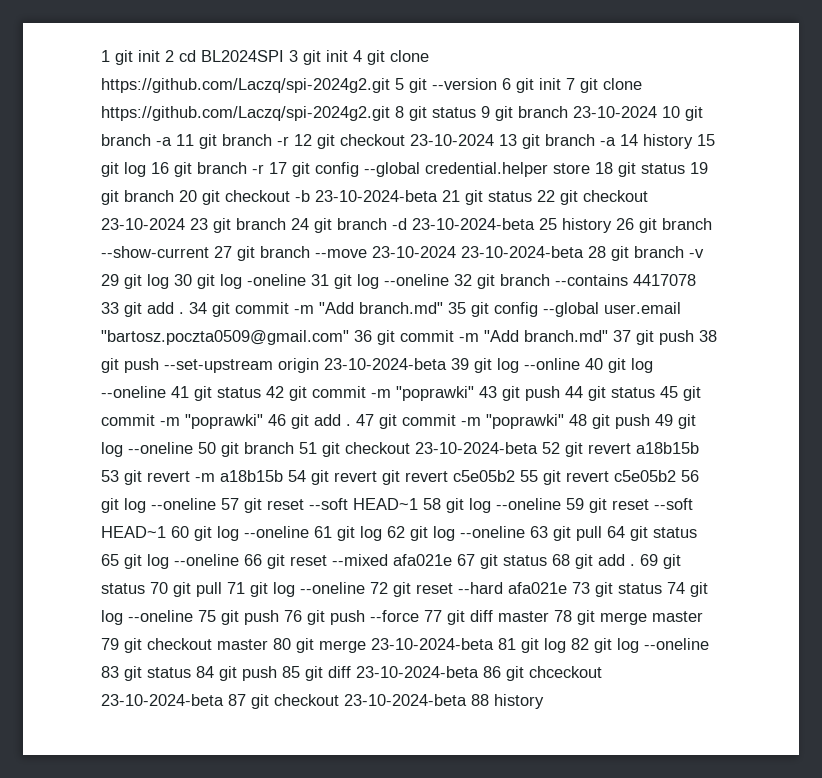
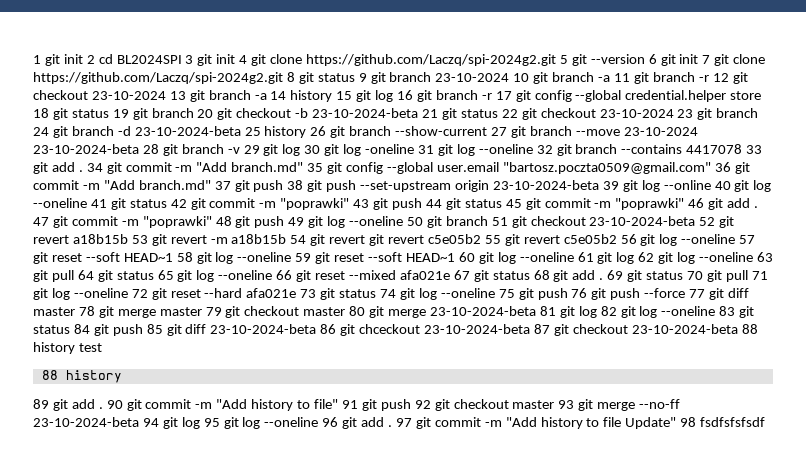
- 69 git status 70 git pull 71 git log --oneline 72 git reset --hard afa021e 73 git status 74 git log --oneline 75 git push 76 git push --force 77 git diff master 78 git merge master 79 git checkout master 80 git merge 23-10-2024-beta 81 git log 82 git log --oneline 83 git status 84 git push 85 git diff 23-10-2024-beta 86 git chceckout 23-10-2024-beta 87 git checkout 23-10-2024-beta 88 history
+ 69 git status 70 git pull 71 git log --oneline 72 git reset --hard afa021e 73 git status 74 git log --oneline 75 git push 76 git push --force 77 git diff master 78 git merge master 79 git checkout master 80 git merge 23-10-2024-beta 81 git log 82 git log --oneline 83 git status 84 git push 85 git diff 23-10-2024-beta 86 git chceckout 23-10-2024-beta 87 git checkout 23-10-2024-beta 88 history test
+ 88 history
+ 89 git add . 90 git commit -m "Add history to file" 91 git push 92 git checkout master 93 git merge --no-ff 23-10-2024-beta 94 git log 95 git log --oneline 96 git add . 97 git commit -m "Add history to file Update" 98 fsdfsfsfsdf

